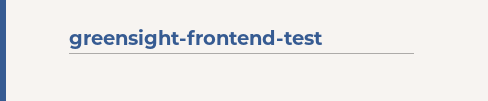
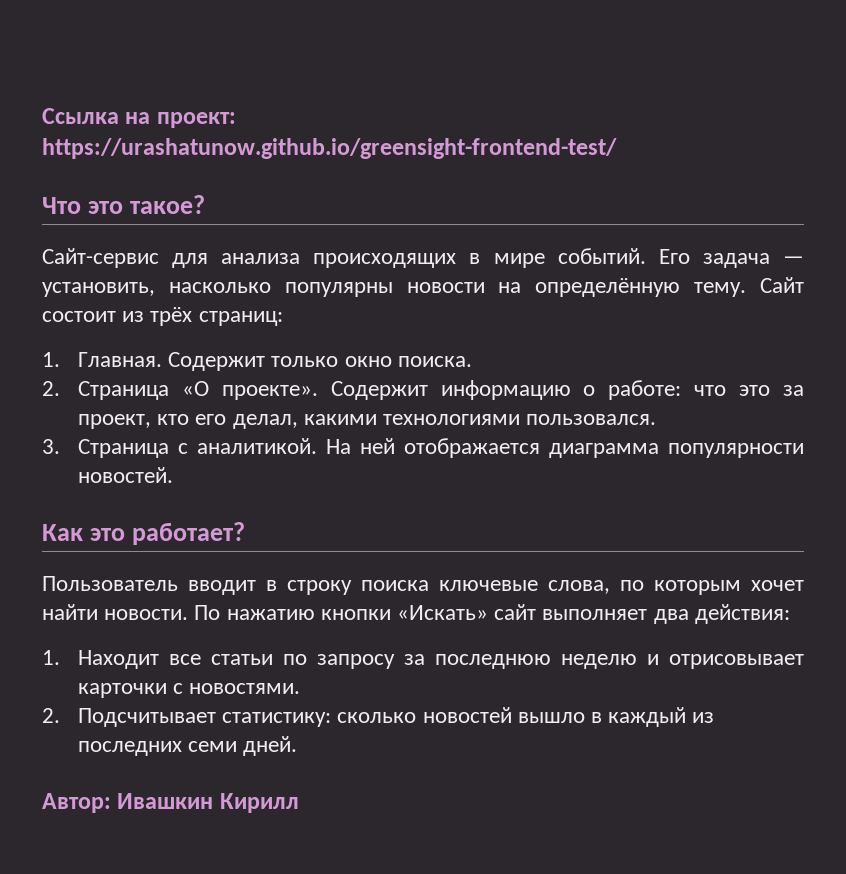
- greensight-frontend-test
+ Ссылка на проект: https://urashatunow.github.io/greensight-frontend-test/
+ Что это такое?
+ Сайт-сервис для анализа происходящих в мире событий. Его задача — установить, насколько популярны новости на определённую тему. Сайт состоит из трёх страниц:
+ 1. Главная. Содержит только окно поиска.
+ 2. Страница «О проекте». Содержит информацию о работе: что это за проект, кто его делал, какими технологиями пользовался.
+ 3. Страница с аналитикой. На ней отображается диаграмма популярности новостей.
+ Как это работает?
+ Пользователь вводит в строку поиска ключевые слова, по которым хочет найти новости. По нажатию кнопки «Искать» сайт выполняет два действия:
+ 1. Находит все статьи по запросу за последнюю неделю и отрисовывает карточки с новостями.
+ 2. Подсчитывает статистику: сколько новостей вышло в каждый из последних семи дней.
+ Автор: Ивашкин Кирилл

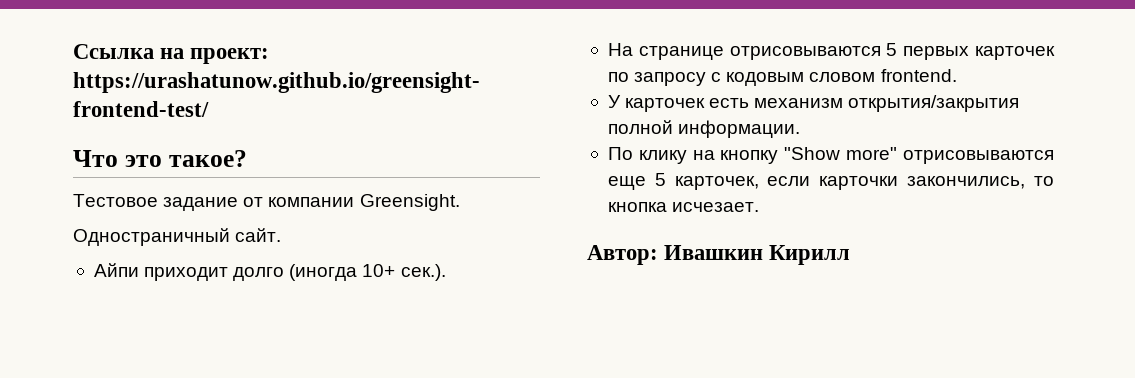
- Сайт-сервис для анализа происходящих в мире событий. Его задача — установить, насколько популярны новости на определённую тему. Сайт состоит из трёх страниц:
- 1. Главная. Содержит только окно поиска.
- 2. Страница «О проекте». Содержит информацию о работе: что это за проект, кто его делал, какими технологиями пользовался.
- 3. Страница с аналитикой. На ней отображается диаграмма популярности новостей.
- Как это работает?
- Пользователь вводит в строку поиска ключевые слова, по которым хочет найти новости. По нажатию кнопки «Искать» сайт выполняет два действия:
- 1. Находит все статьи по запросу за последнюю неделю и отрисовывает карточки с новостями.
- 2. Подсчитывает статистику: сколько новостей вышло в каждый из последних семи дней.
+ Тестовое задание от компании Greensight.
+ Одностраничный сайт.
+ Айпи приходит долго (иногда 10+ сек.).
+ На странице отрисовываются 5 первых карточек по запросу с кодовым словом frontend.
+ У карточек есть механизм открытия/закрытия полной информации.
+ По клику на кнопку "Show more" отрисовываются еще 5 карточек, если карточки закончились, то кнопка исчезает.

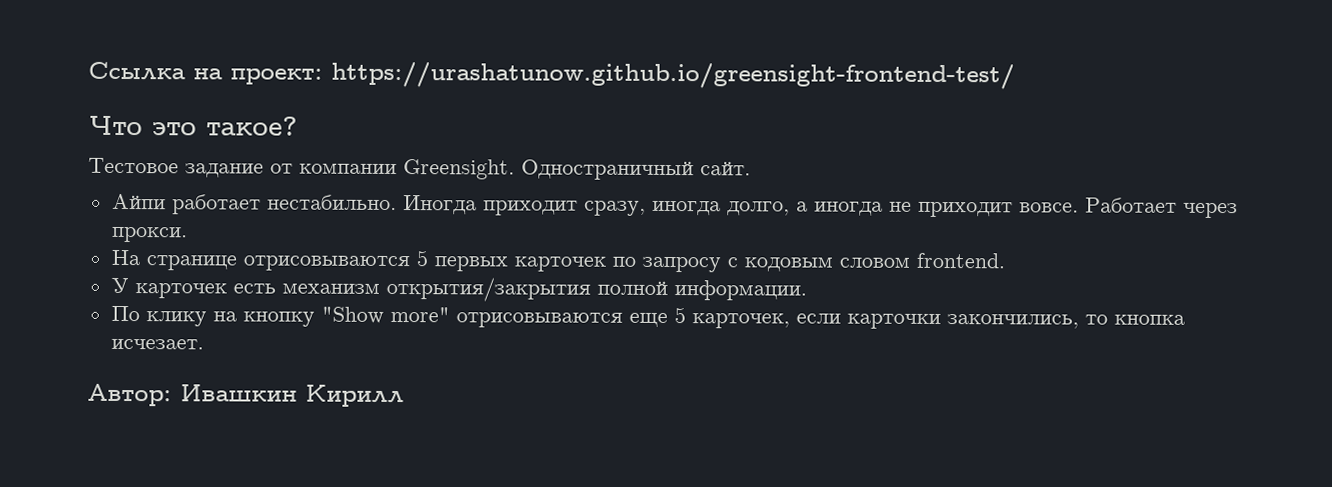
- Тестовое задание от компании Greensight.
- Одностраничный сайт.
+ Тестовое задание от компании Greensight. Одностраничный сайт.
- Айпи приходит долго (иногда 10+ сек.).
+ Айпи работает нестабильно. Иногда приходит сразу, иногда долго, а иногда не приходит вовсе. Работает через прокси.

